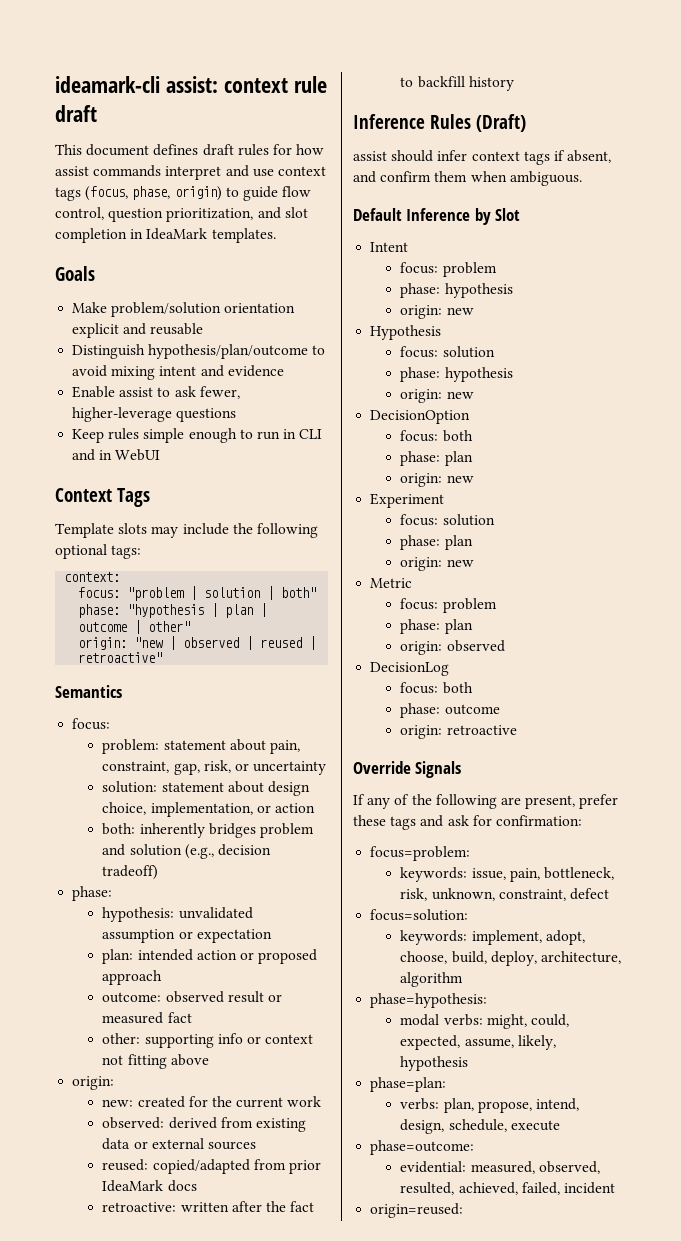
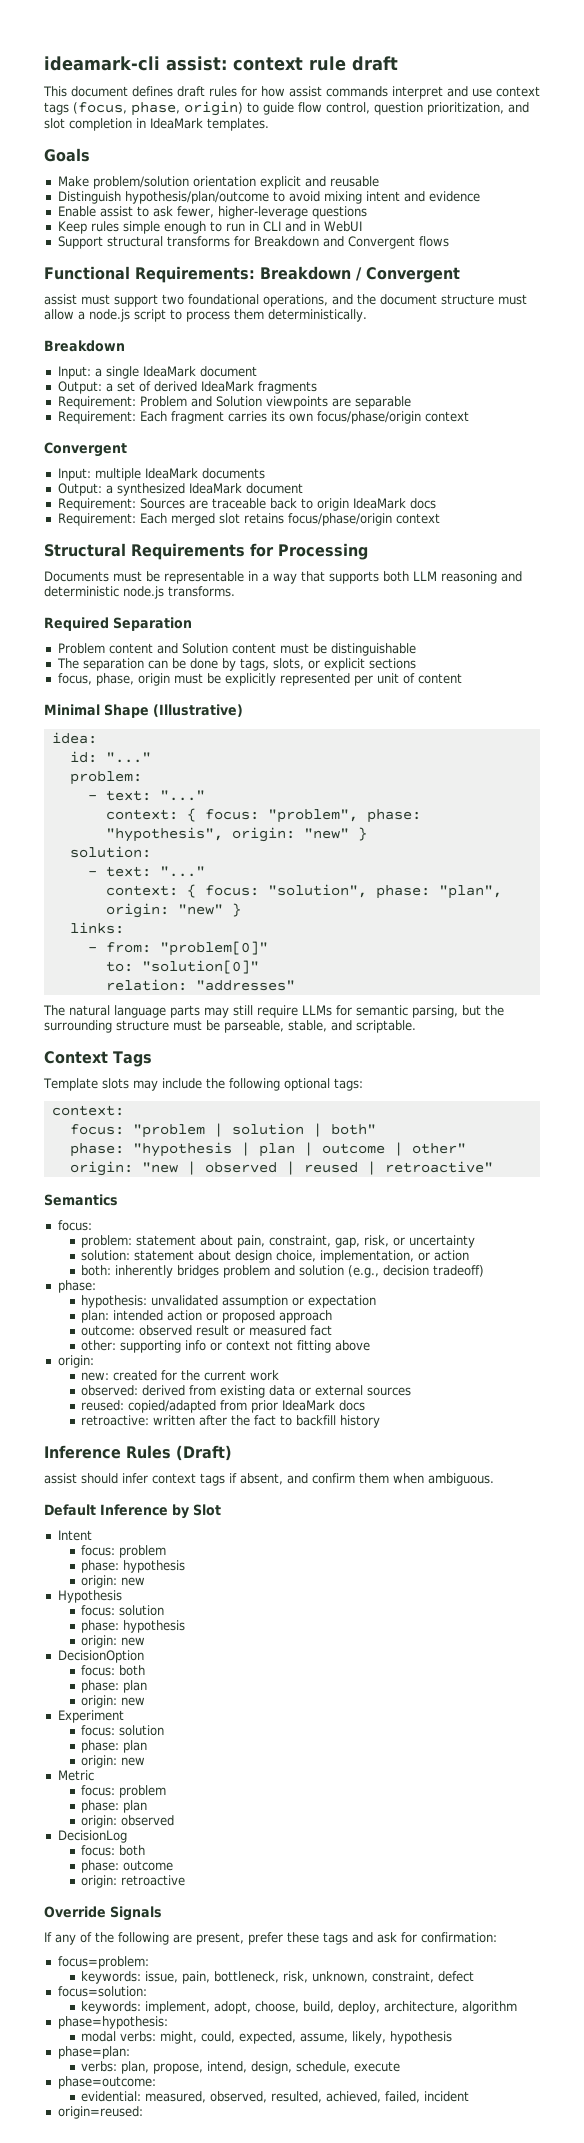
+ Support structural transforms for Breakdown and Convergent flows
+ Functional Requirements: Breakdown / Convergent
+ assist must support two foundational operations, and the document structure must allow a node.js script to process them deterministically.
+ Breakdown
+ Input: a single IdeaMark document
+ Output: a set of derived IdeaMark fragments
+ Requirement: Problem and Solution viewpoints are separable
+ Requirement: Each fragment carries its own focus/phase/origin context
+ Convergent
+ Input: multiple IdeaMark documents
+ Output: a synthesized IdeaMark document
+ Requirement: Sources are traceable back to origin IdeaMark docs
+ Requirement: Each merged slot retains focus/phase/origin context
+ Structural Requirements for Processing
+ Documents must be representable in a way that supports both LLM reasoning and deterministic node.js transforms.
+ Required Separation
+ Problem content and Solution content must be distinguishable
+ The separation can be done by tags, slots, or explicit sections
+ focus, phase, origin must be explicitly represented per unit of content
+ Minimal Shape (Illustrative)
+ idea:
+ id: "..."
+ problem:
+ - text: "..."
+ context: { focus: "problem", phase: "hypothesis", origin: "new" }
+ solution:
+ - text: "..."
+ context: { focus: "solution", phase: "plan", origin: "new" }
+ links:
+ - from: "problem[0]"
+ to: "solution[0]"
+ relation: "addresses"
+ The natural language parts may still require LLMs for semantic parsing, but the surrounding structure must be parseable, stable, and scriptable.

